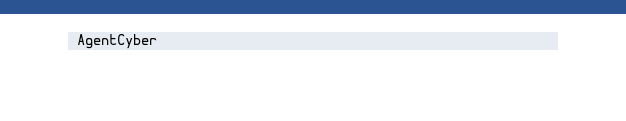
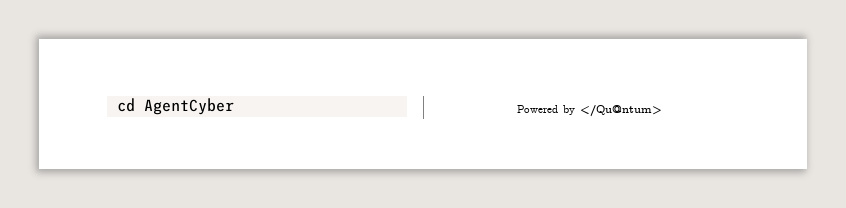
- AgentCyber
+ cd AgentCyber
+ Powered by </Qu@ntum>

